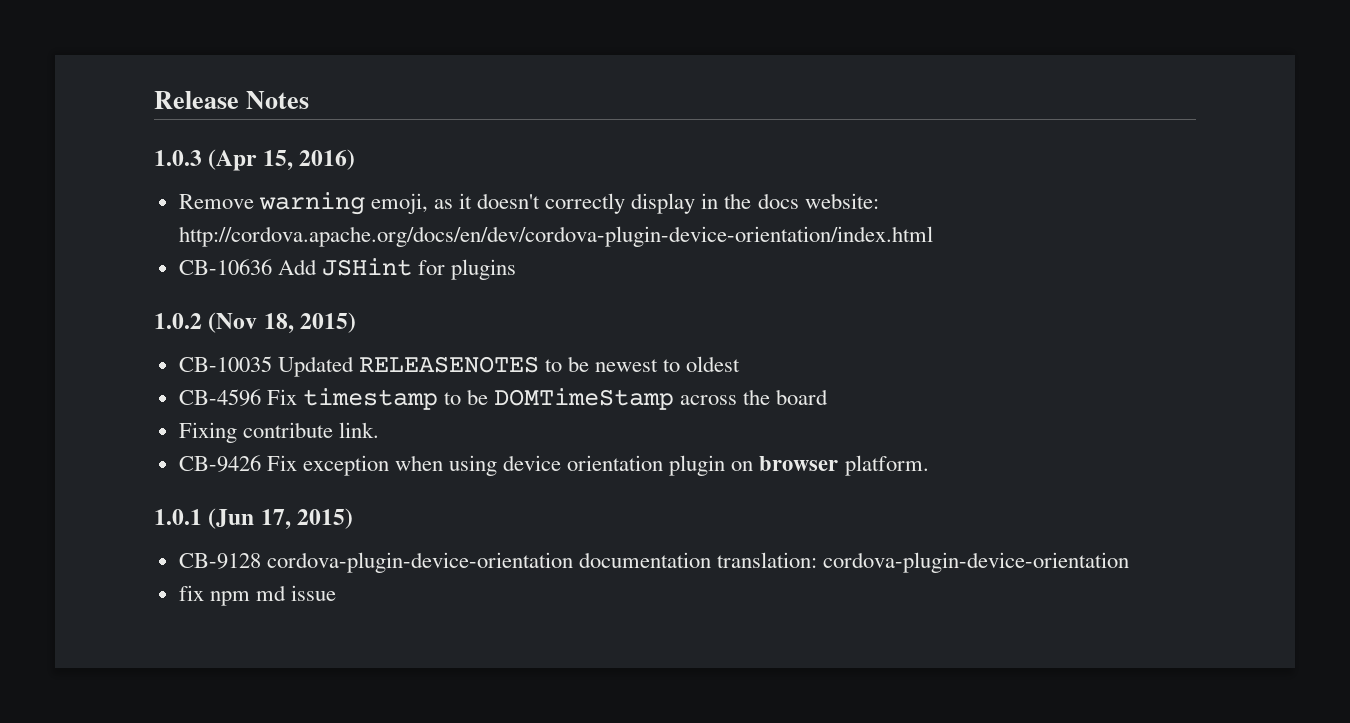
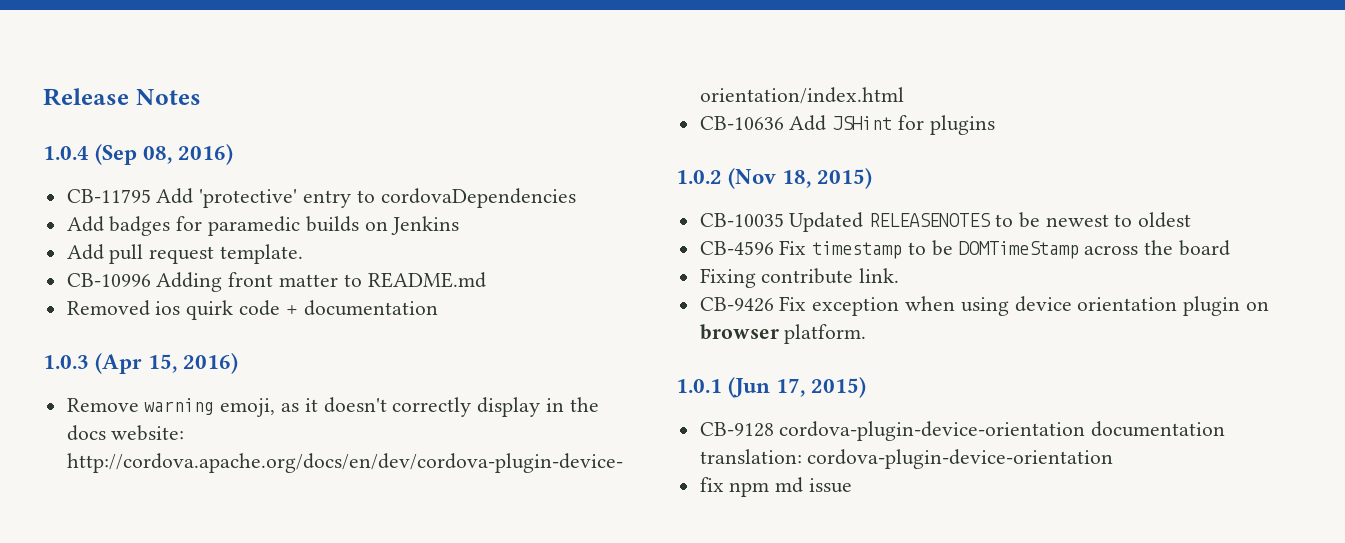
+ 1.0.4 (Sep 08, 2016)
+ CB-11795 Add 'protective' entry to cordovaDependencies
+ Add badges for paramedic builds on Jenkins
+ Add pull request template.
+ CB-10996 Adding front matter to README.md
+ Removed ios quirk code + documentation

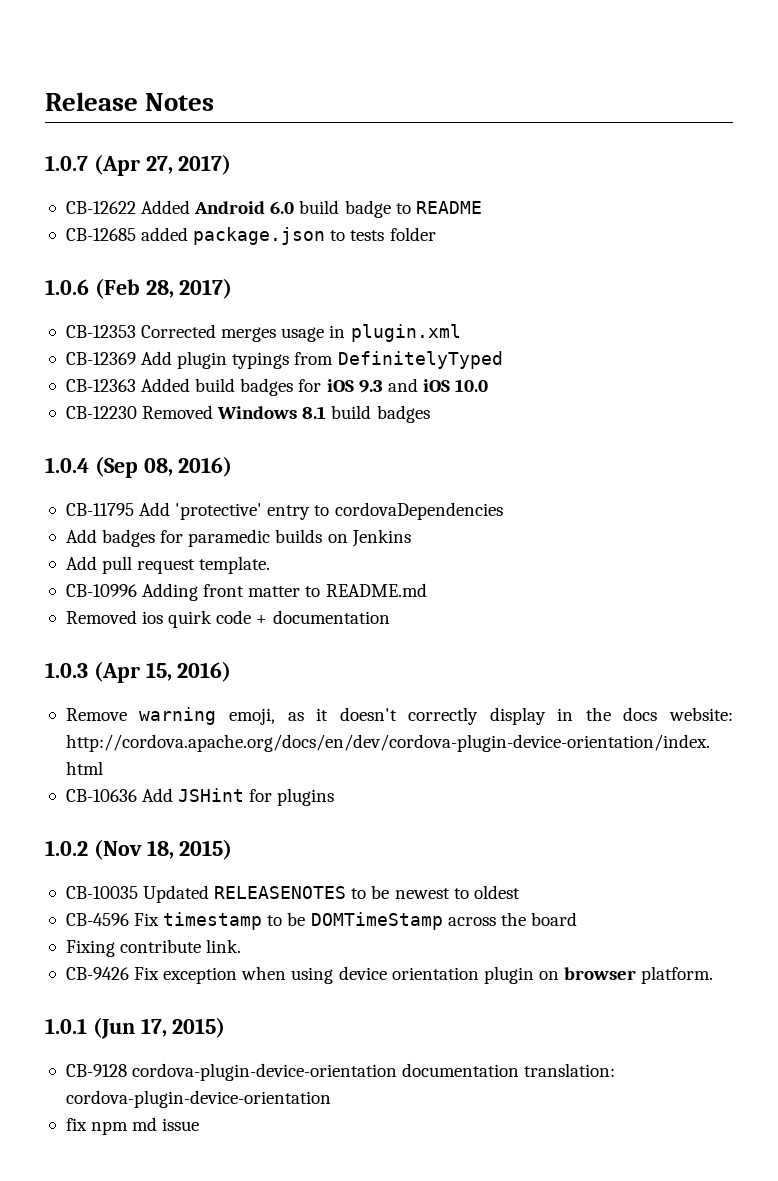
+ 1.0.7 (Apr 27, 2017)
+ CB-12622 Added Android 6.0 build badge to README
+ CB-12685 added package.json to tests folder
+ 1.0.6 (Feb 28, 2017)
+ CB-12353 Corrected merges usage in plugin.xml
+ CB-12369 Add plugin typings from DefinitelyTyped
+ CB-12363 Added build badges for iOS 9.3 and iOS 10.0
+ CB-12230 Removed Windows 8.1 build badges

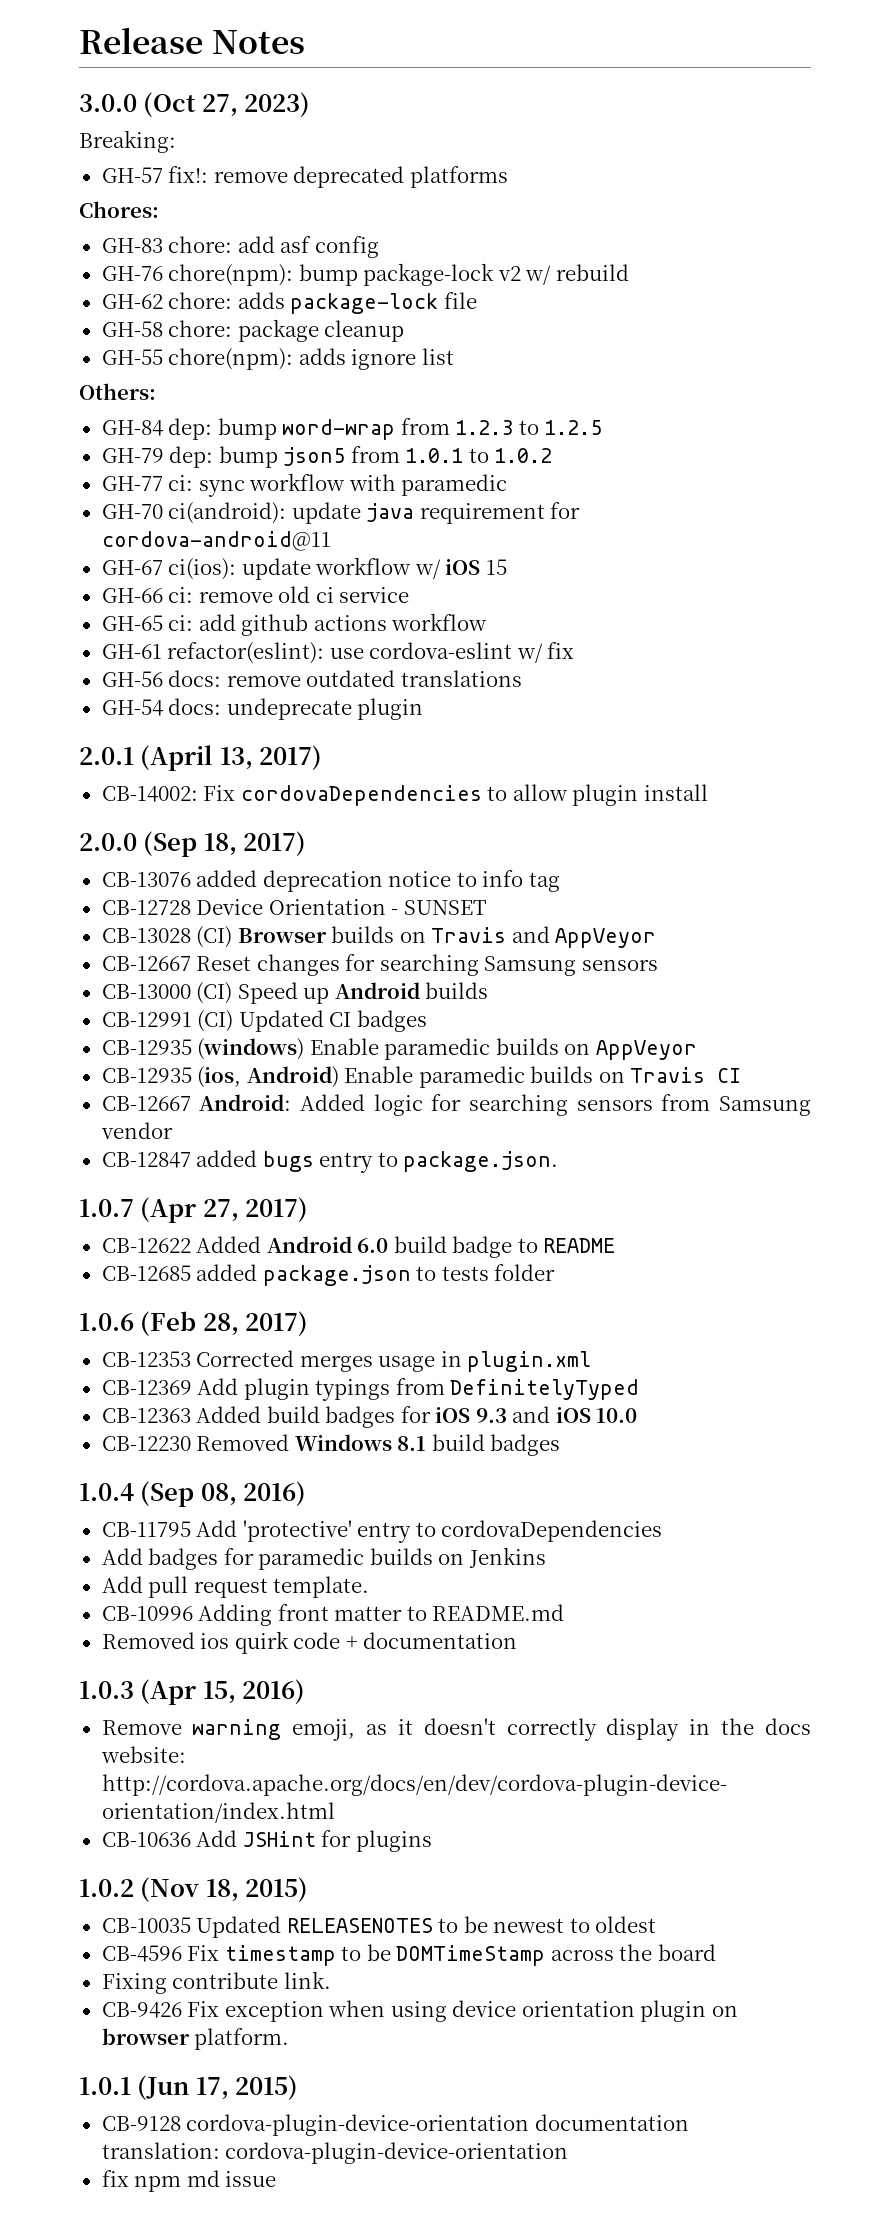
+ 3.0.0 (Oct 27, 2023)
+ Breaking:
+ GH-57 fix!: remove deprecated platforms
+ Chores:
+ GH-83 chore: add asf config
+ GH-76 chore(npm): bump package-lock v2 w/ rebuild
+ GH-62 chore: adds package-lock file
+ GH-58 chore: package cleanup
+ GH-55 chore(npm): adds ignore list
+ Others:
+ GH-84 dep: bump word-wrap from 1.2.3 to 1.2.5
+ GH-79 dep: bump json5 from 1.0.1 to 1.0.2
+ GH-77 ci: sync workflow with paramedic
+ GH-70 ci(android): update java requirement for cordova-android@11
+ GH-67 ci(ios): update workflow w/ iOS 15
+ GH-66 ci: remove old ci service
+ GH-65 ci: add github actions workflow
+ GH-61 refactor(eslint): use cordova-eslint w/ fix
+ GH-56 docs: remove outdated translations
+ GH-54 docs: undeprecate plugin
+ 2.0.1 (April 13, 2017)
+ CB-14002: Fix cordovaDependencies to allow plugin install
+ 2.0.0 (Sep 18, 2017)
+ CB-13076 added deprecation notice to info tag
+ CB-12728 Device Orientation - SUNSET
+ CB-13028 (CI) Browser builds on Travis and AppVeyor
+ CB-12667 Reset changes for searching Samsung sensors
+ CB-13000 (CI) Speed up Android builds
+ CB-12991 (CI) Updated CI badges
+ CB-12935 (windows) Enable paramedic builds on AppVeyor
+ CB-12935 (ios, Android) Enable paramedic builds on Travis CI
+ CB-12667 Android: Added logic for searching sensors from Samsung vendor
+ CB-12847 added bugs entry to package.json.

